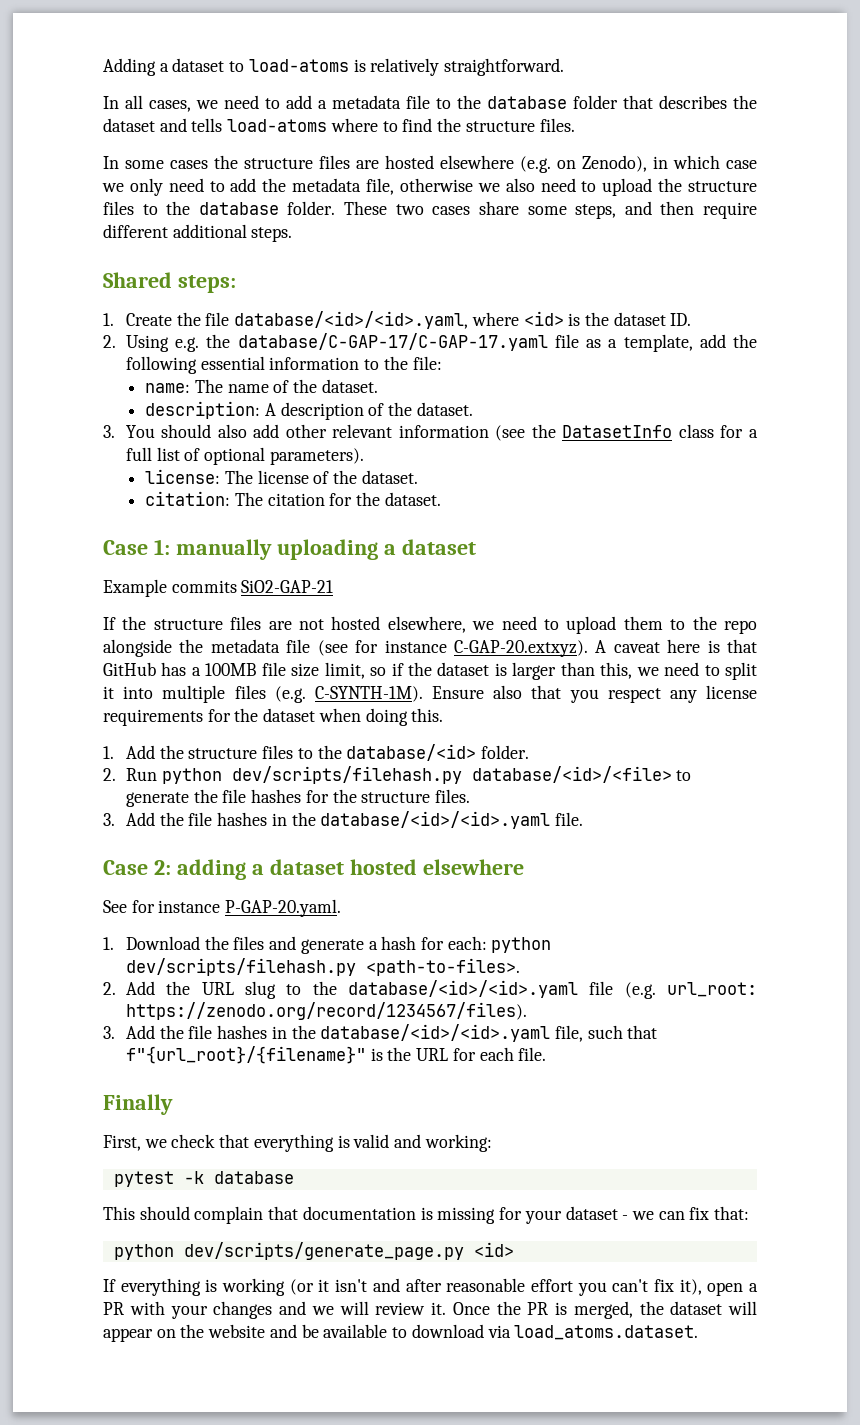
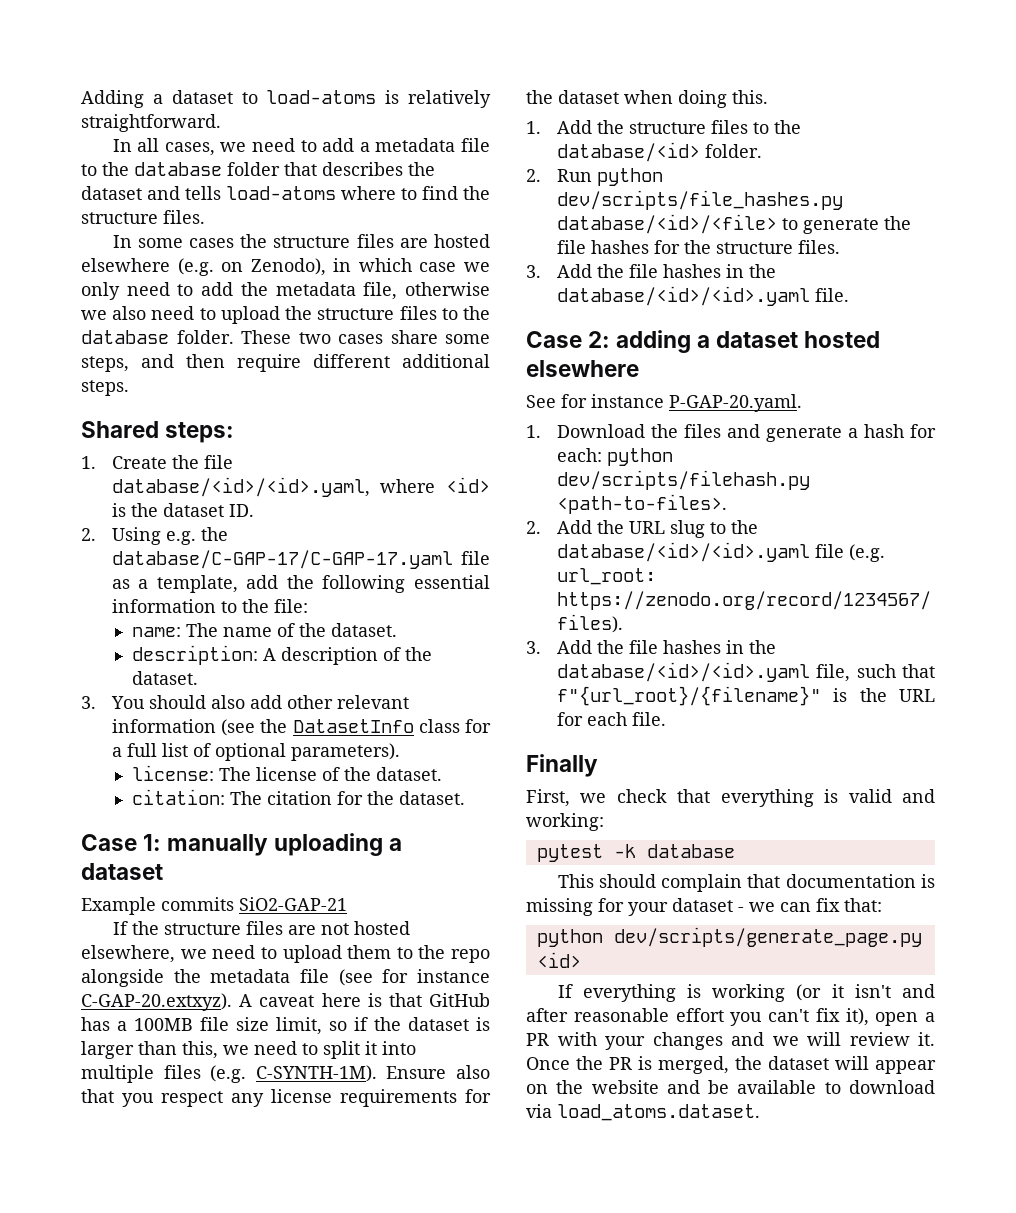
- 2. Run python dev/scripts/filehash.py database/<id>/<file> to generate the file hashes for the structure files.
+ 2. Run python dev/scripts/file_hashes.py database/<id>/<file> to generate the file hashes for the structure files.

